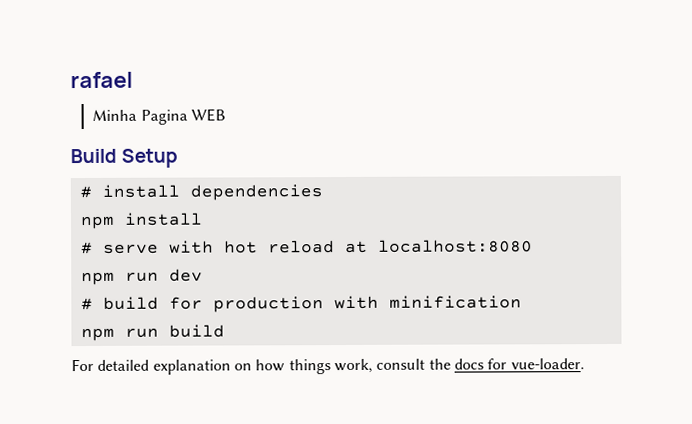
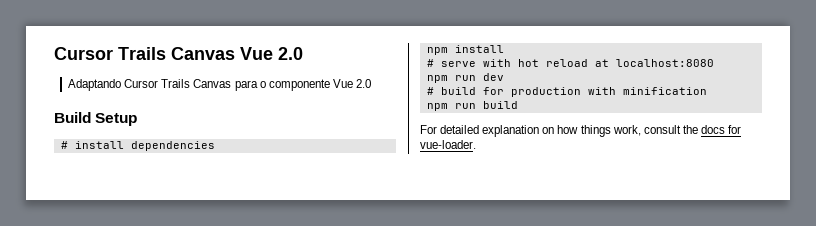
- rafael
- Minha Pagina WEB
+ Cursor Trails Canvas Vue 2.0
+ Adaptando Cursor Trails Canvas para o componente Vue 2.0

